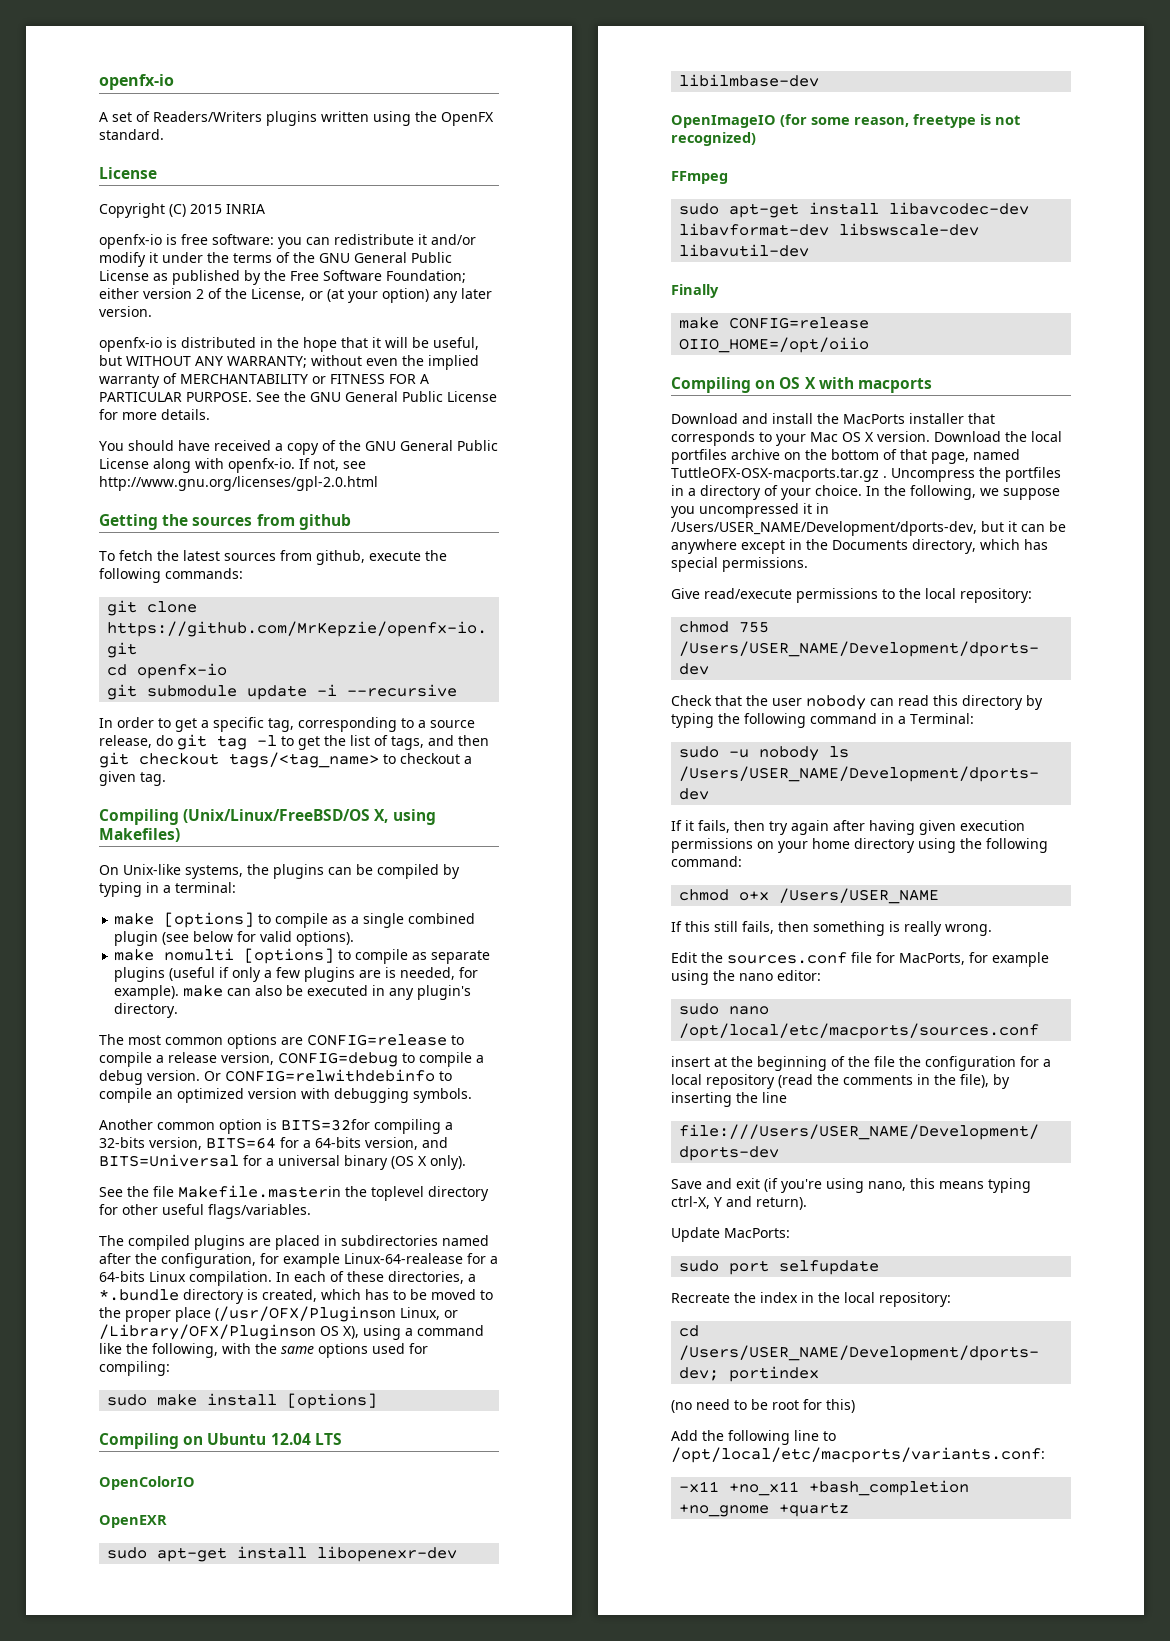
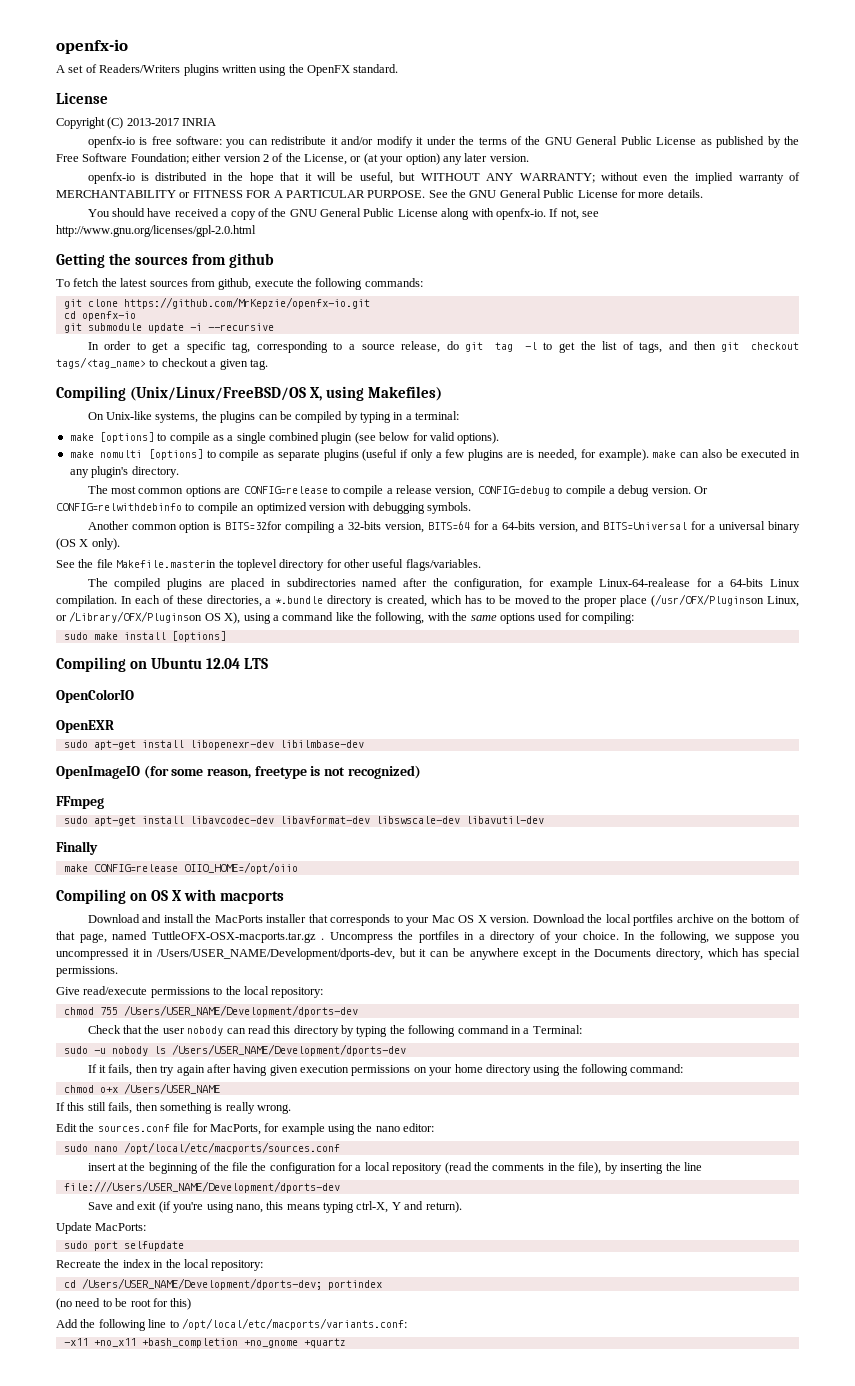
- Copyright (C) 2015 INRIA
+ Copyright (C) 2013-2017 INRIA

